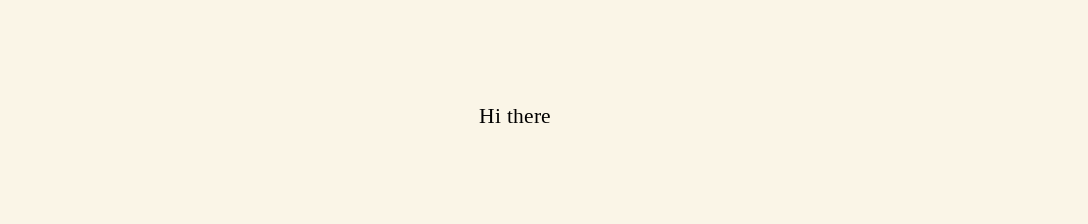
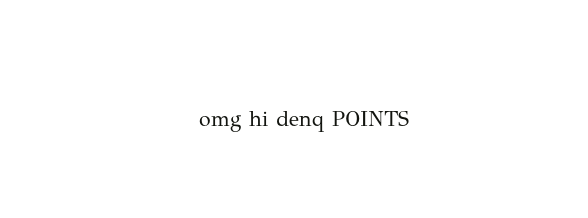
- Hi there
+ omg hi denq POINTS

